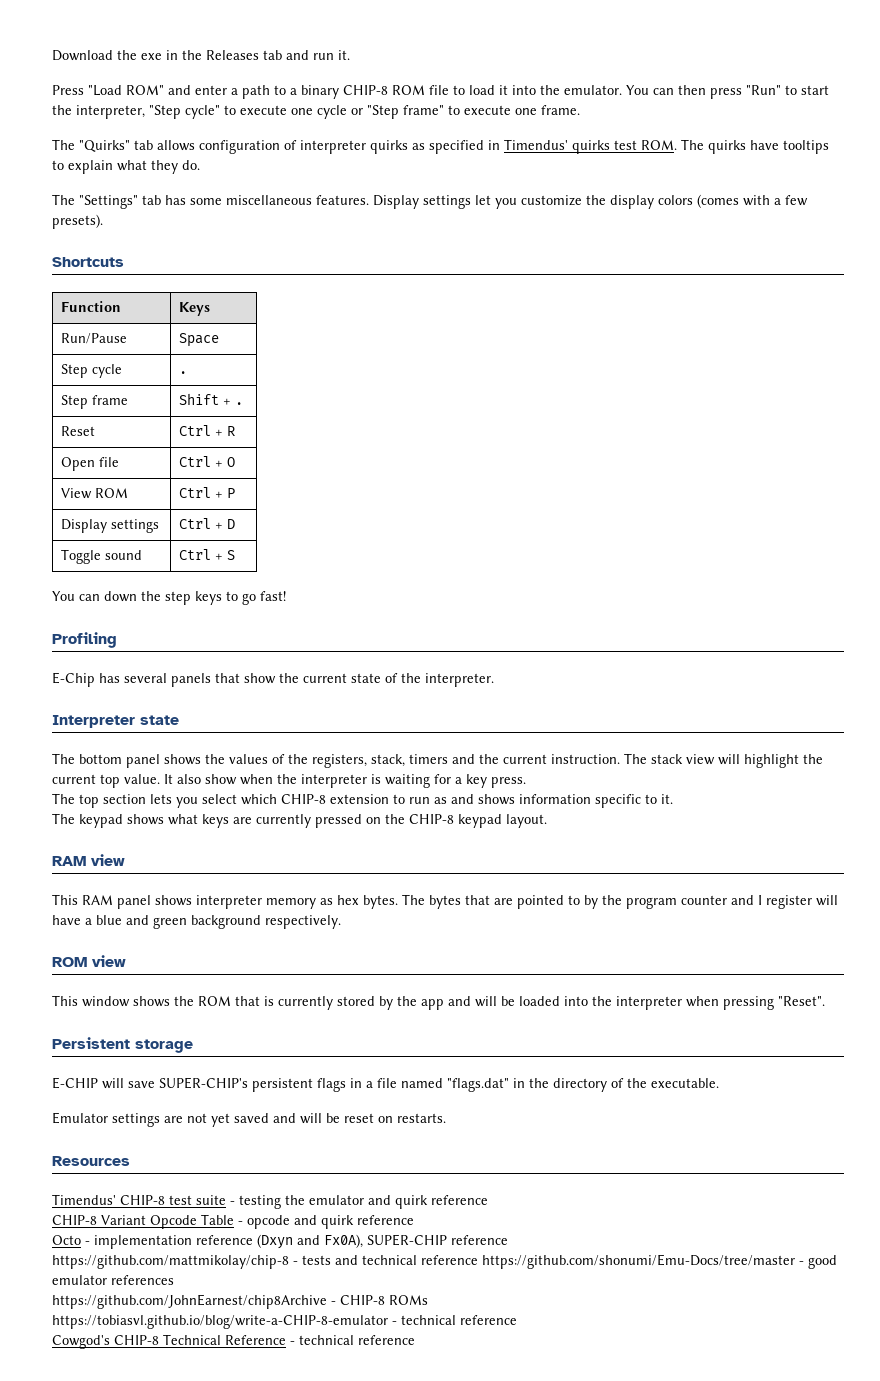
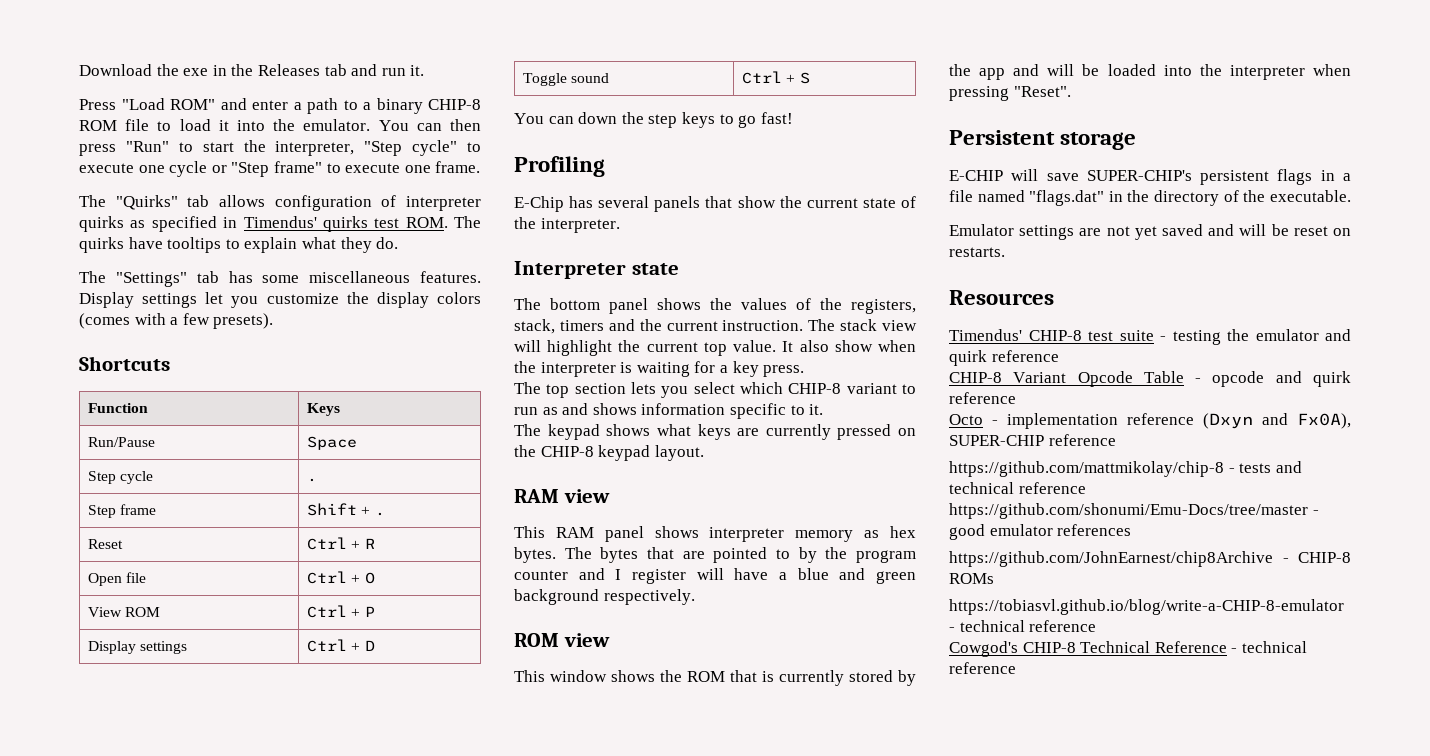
- The top section lets you select which CHIP-8 extension to run as and shows information specific to it.
+ The top section lets you select which CHIP-8 variant to run as and shows information specific to it.

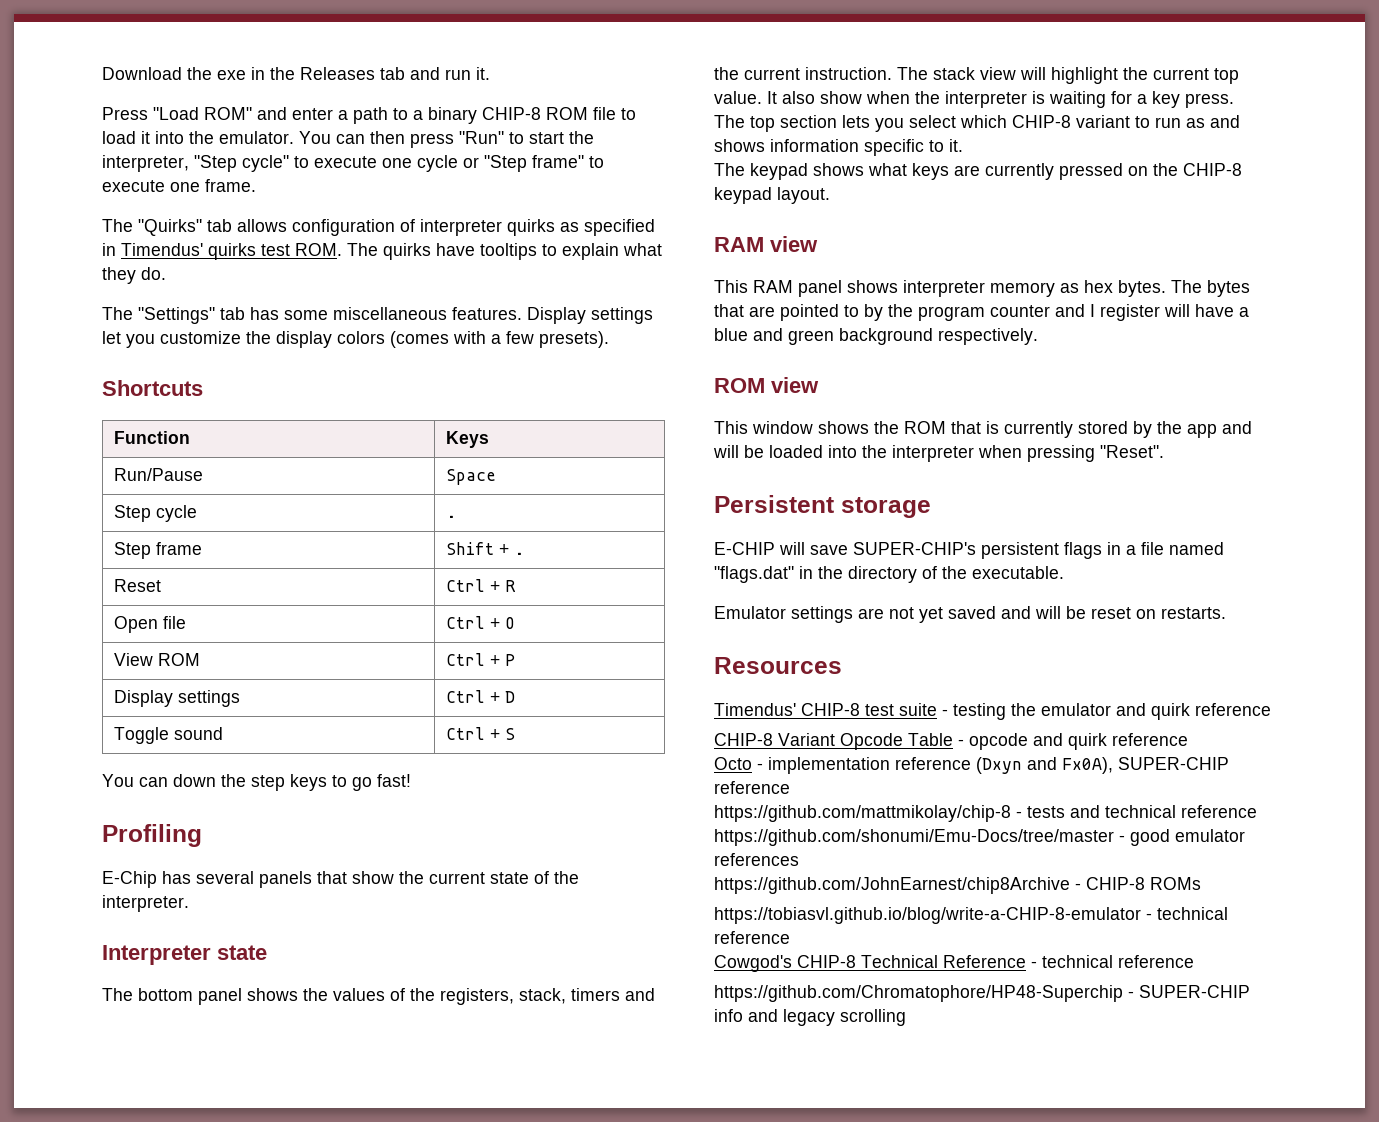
+ https://github.com/Chromatophore/HP48-Superchip - SUPER-CHIP info and legacy scrolling

